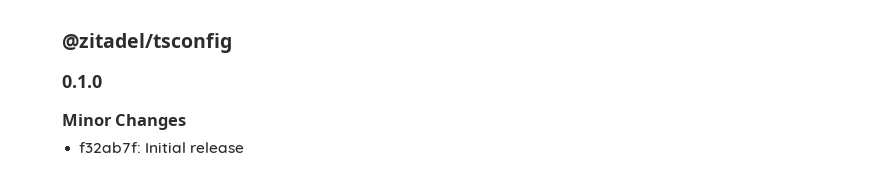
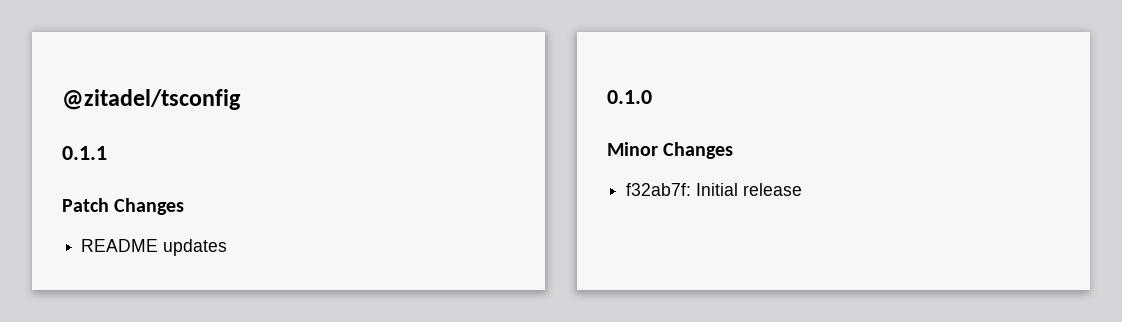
+ 0.1.1
+ Patch Changes
+ README updates

